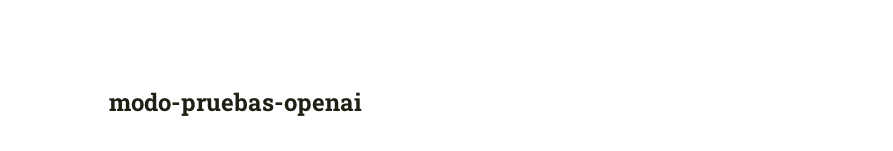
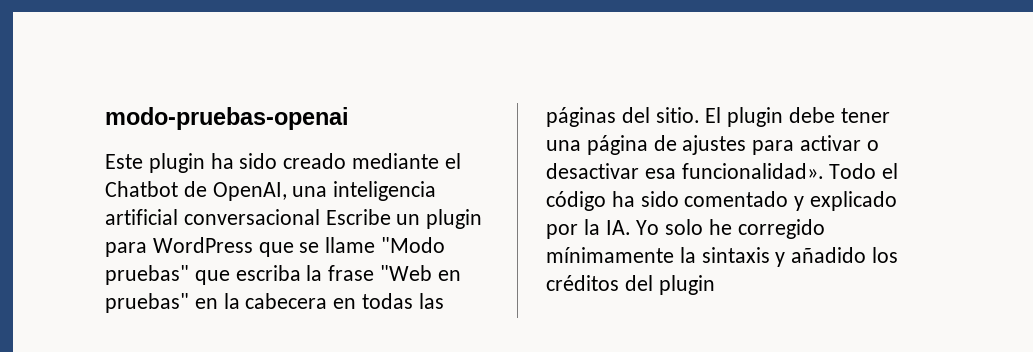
+ Este plugin ha sido creado mediante el Chatbot de OpenAI, una inteligencia artificial conversacional Escribe un plugin para WordPress que se llame "Modo pruebas" que escriba la frase "Web en pruebas" en la cabecera en todas las páginas del sitio. El plugin debe tener una página de ajustes para activar o desactivar esa funcionalidad». Todo el código ha sido comentado y explicado por la IA. Yo solo he corregido mínimamente la sintaxis y añadido los créditos del plugin

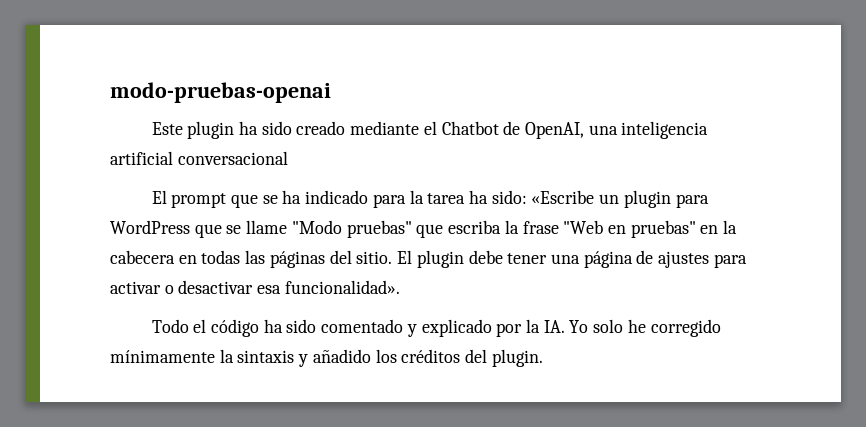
- Este plugin ha sido creado mediante el Chatbot de OpenAI, una inteligencia artificial conversacional Escribe un plugin para WordPress que se llame "Modo pruebas" que escriba la frase "Web en pruebas" en la cabecera en todas las páginas del sitio.
+ Este plugin ha sido creado mediante el Chatbot de OpenAI, una inteligencia artificial conversacional
+ El prompt que se ha indicado para la tarea ha sido: «Escribe un plugin para WordPress que se llame "Modo pruebas" que escriba la frase "Web en pruebas" en la cabecera en todas las páginas del sitio.
- El plugin debe tener una página de ajustes para activar o desactivar esa funcionalidad». Todo el código ha sido comentado y explicado por la IA. Yo solo he corregido mínimamente la sintaxis y añadido los créditos del plugin
+ El plugin debe tener una página de ajustes para activar o desactivar esa funcionalidad».
+ Todo el código ha sido comentado y explicado por la IA. Yo solo he corregido mínimamente la sintaxis y añadido los créditos del plugin.

